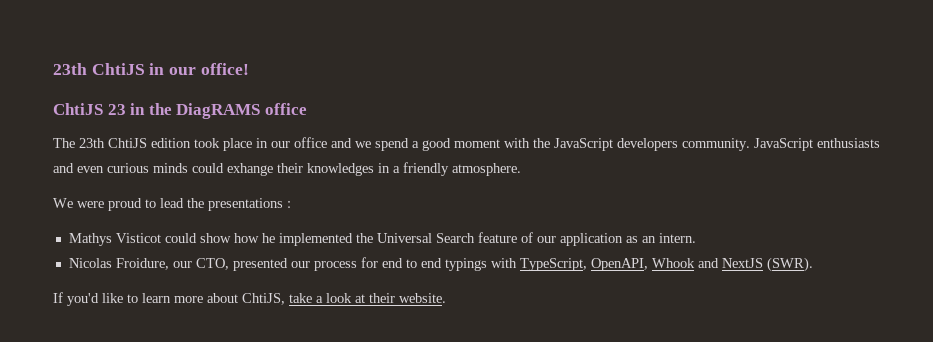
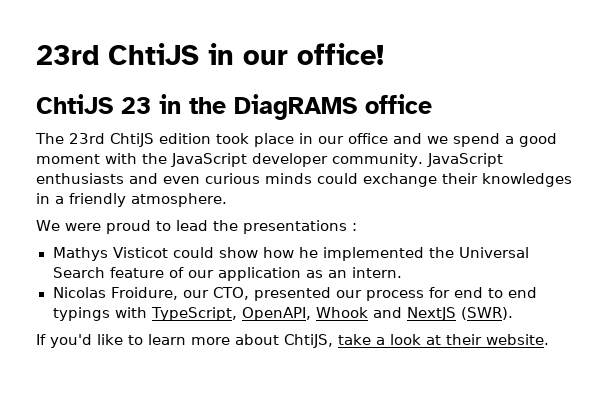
- 23th ChtiJS in our office!
+ 23rd ChtiJS in our office!
- The 23th ChtiJS edition took place in our office and we spend a good moment with the JavaScript developers community.
+ The 23rd ChtiJS edition took place in our office and we spend a good moment with the JavaScript developer community.
- JavaScript enthusiasts and even curious minds could exhange their knowledges in a friendly atmosphere.
+ JavaScript enthusiasts and even curious minds could exchange their knowledges in a friendly atmosphere.

